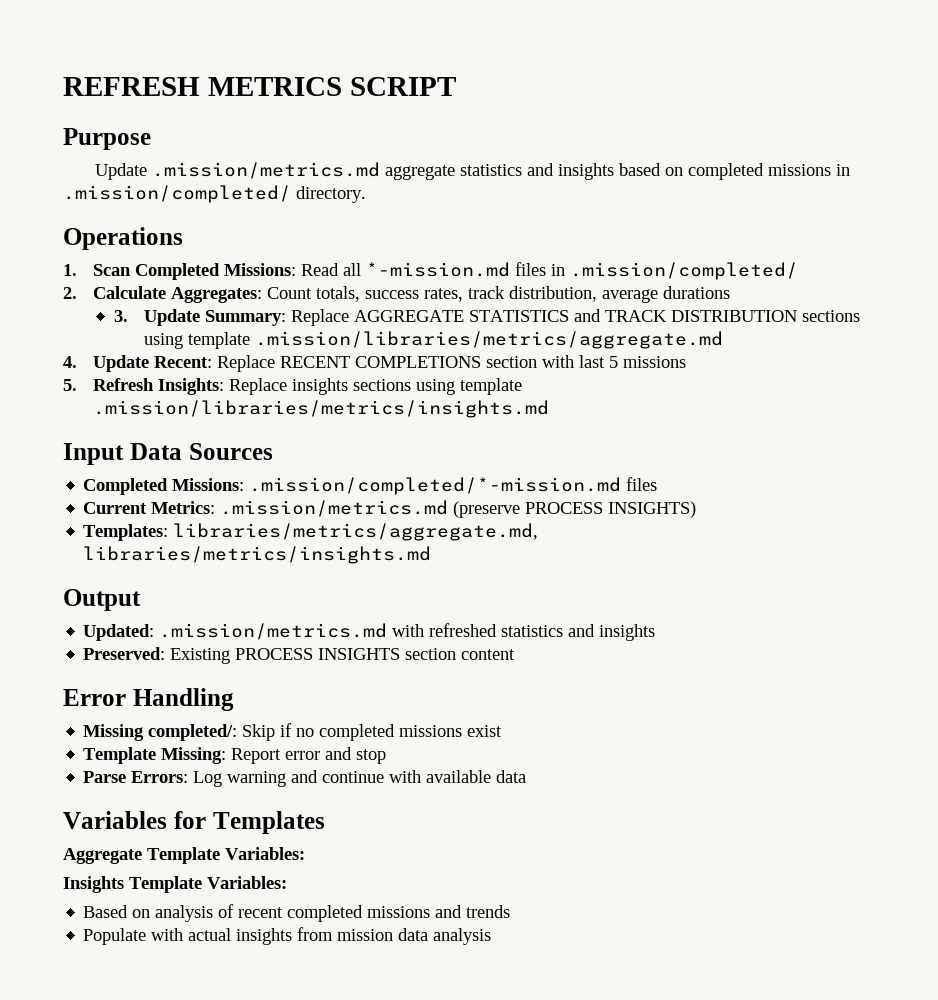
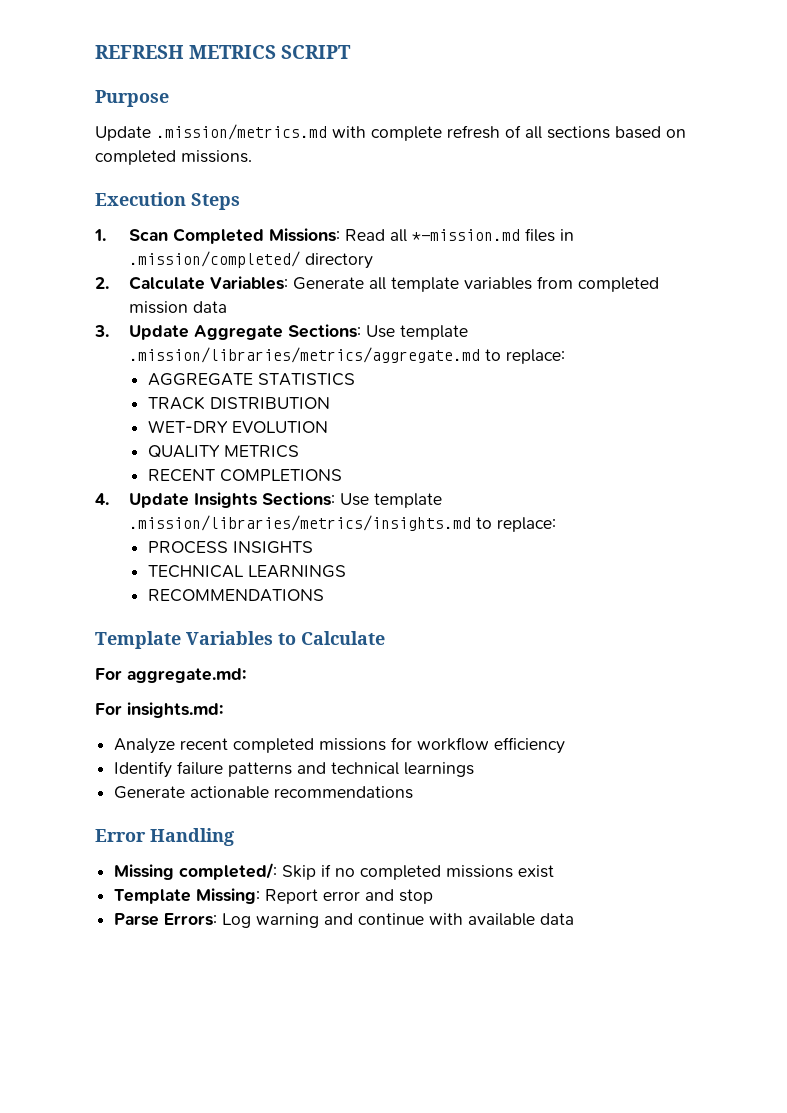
- Update .mission/metrics.md aggregate statistics and insights based on completed missions in .mission/completed/ directory.
- Operations
+ Update .mission/metrics.md with complete refresh of all sections based on completed missions.
+ Execution Steps
- 1. Scan Completed Missions: Read all *-mission.md files in .mission/completed/
+ 1. Scan Completed Missions: Read all *-mission.md files in .mission/completed/ directory
- 2. Calculate Aggregates: Count totals, success rates, track distribution, average durations
- 3. Update Summary: Replace AGGREGATE STATISTICS and TRACK DISTRIBUTION sections using template .mission/libraries/metrics/aggregate.md
- 4. Update Recent: Replace RECENT COMPLETIONS section with last 5 missions
- 5. Refresh Insights: Replace insights sections using template .mission/libraries/metrics/insights.md
- Input Data Sources
- Completed Missions: .mission/completed/*-mission.md files
- Current Metrics: .mission/metrics.md (preserve PROCESS INSIGHTS)
- Templates: libraries/metrics/aggregate.md, libraries/metrics/insights.md
- Output
- Updated: .mission/metrics.md with refreshed statistics and insights
- Preserved: Existing PROCESS INSIGHTS section content
+ 2. Calculate Variables: Generate all template variables from completed mission data
+ 3. Update Aggregate Sections: Use template .mission/libraries/metrics/aggregate.md to replace:
+ AGGREGATE STATISTICS
+ TRACK DISTRIBUTION
+ WET-DRY EVOLUTION
+ QUALITY METRICS
+ RECENT COMPLETIONS
+ 4. Update Insights Sections: Use template .mission/libraries/metrics/insights.md to replace:
+ PROCESS INSIGHTS
+ TECHNICAL LEARNINGS
+ RECOMMENDATIONS
+ Template Variables to Calculate
+ For aggregate.md:
+ For insights.md:
+ Analyze recent completed missions for workflow efficiency
+ Identify failure patterns and technical learnings
+ Generate actionable recommendations
- Variables for Templates
- Aggregate Template Variables:
- Insights Template Variables:
- Based on analysis of recent completed missions and trends
- Populate with actual insights from mission data analysis

